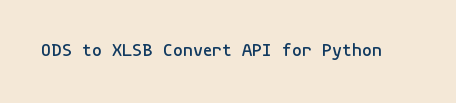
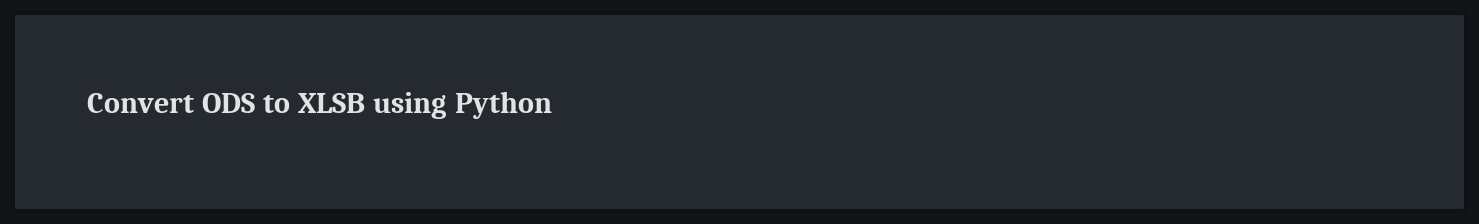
- ODS to XLSB Convert API for Python
+ Convert ODS to XLSB using Python

